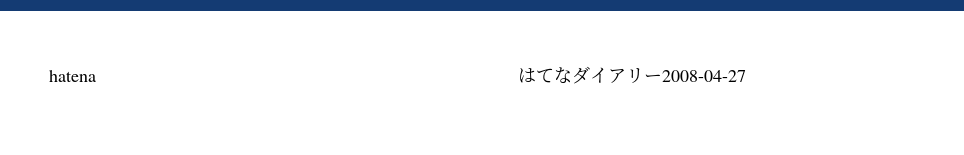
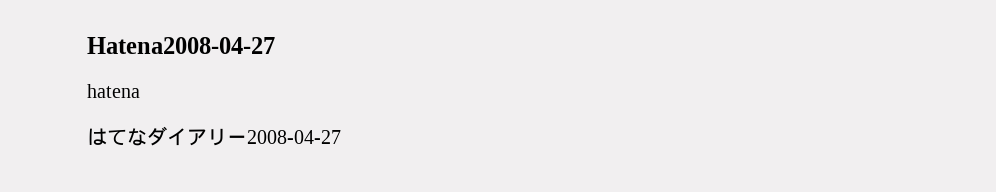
+ Hatena2008-04-27

